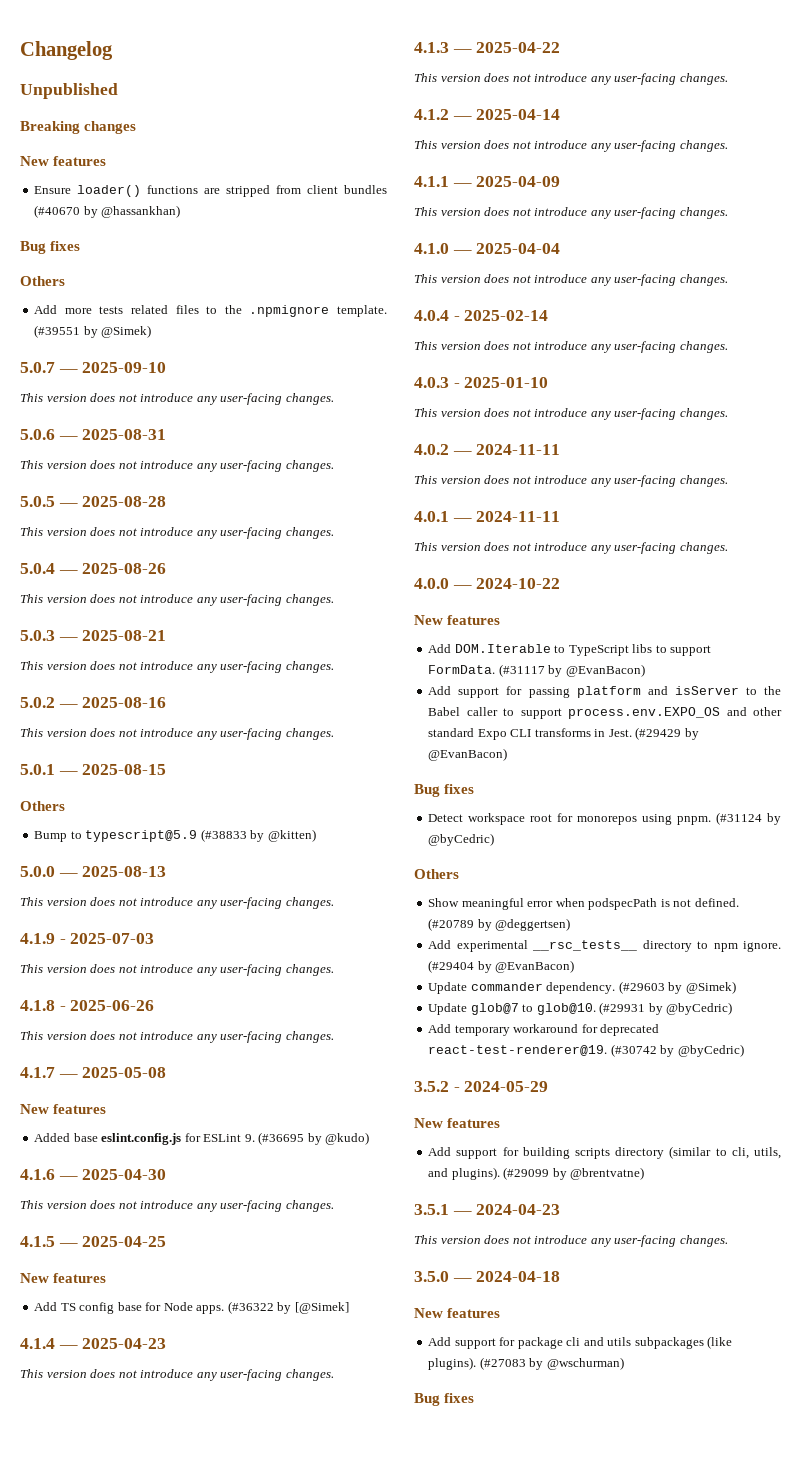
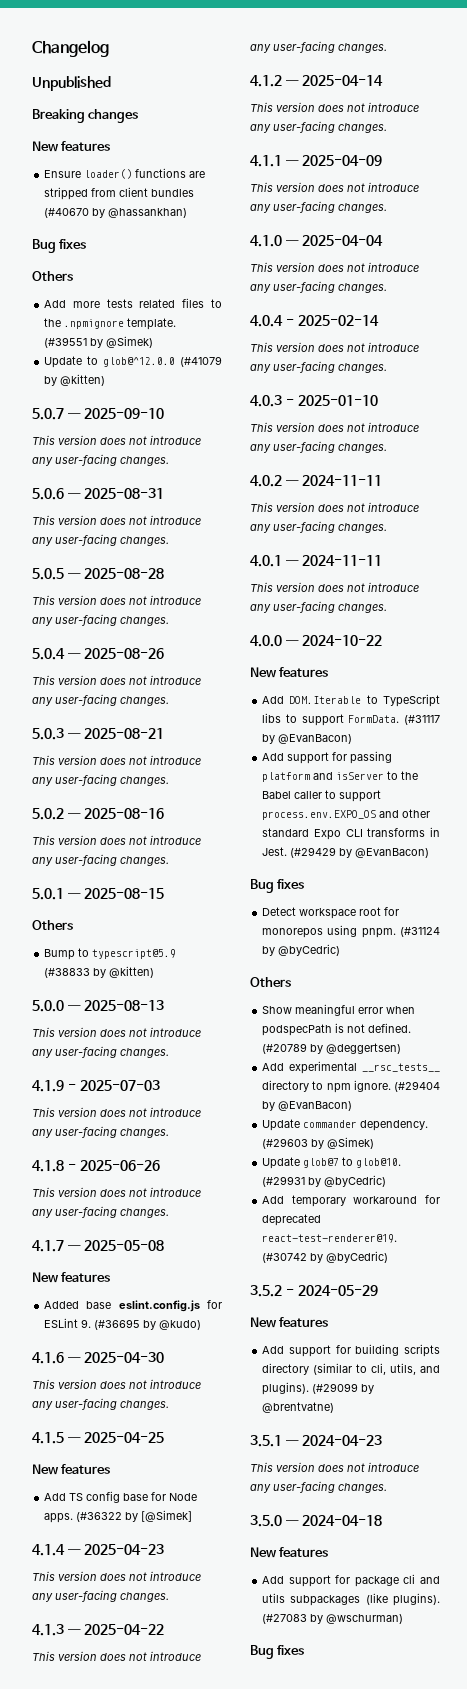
+ Update to glob@^12.0.0 (#41079 by @kitten)

